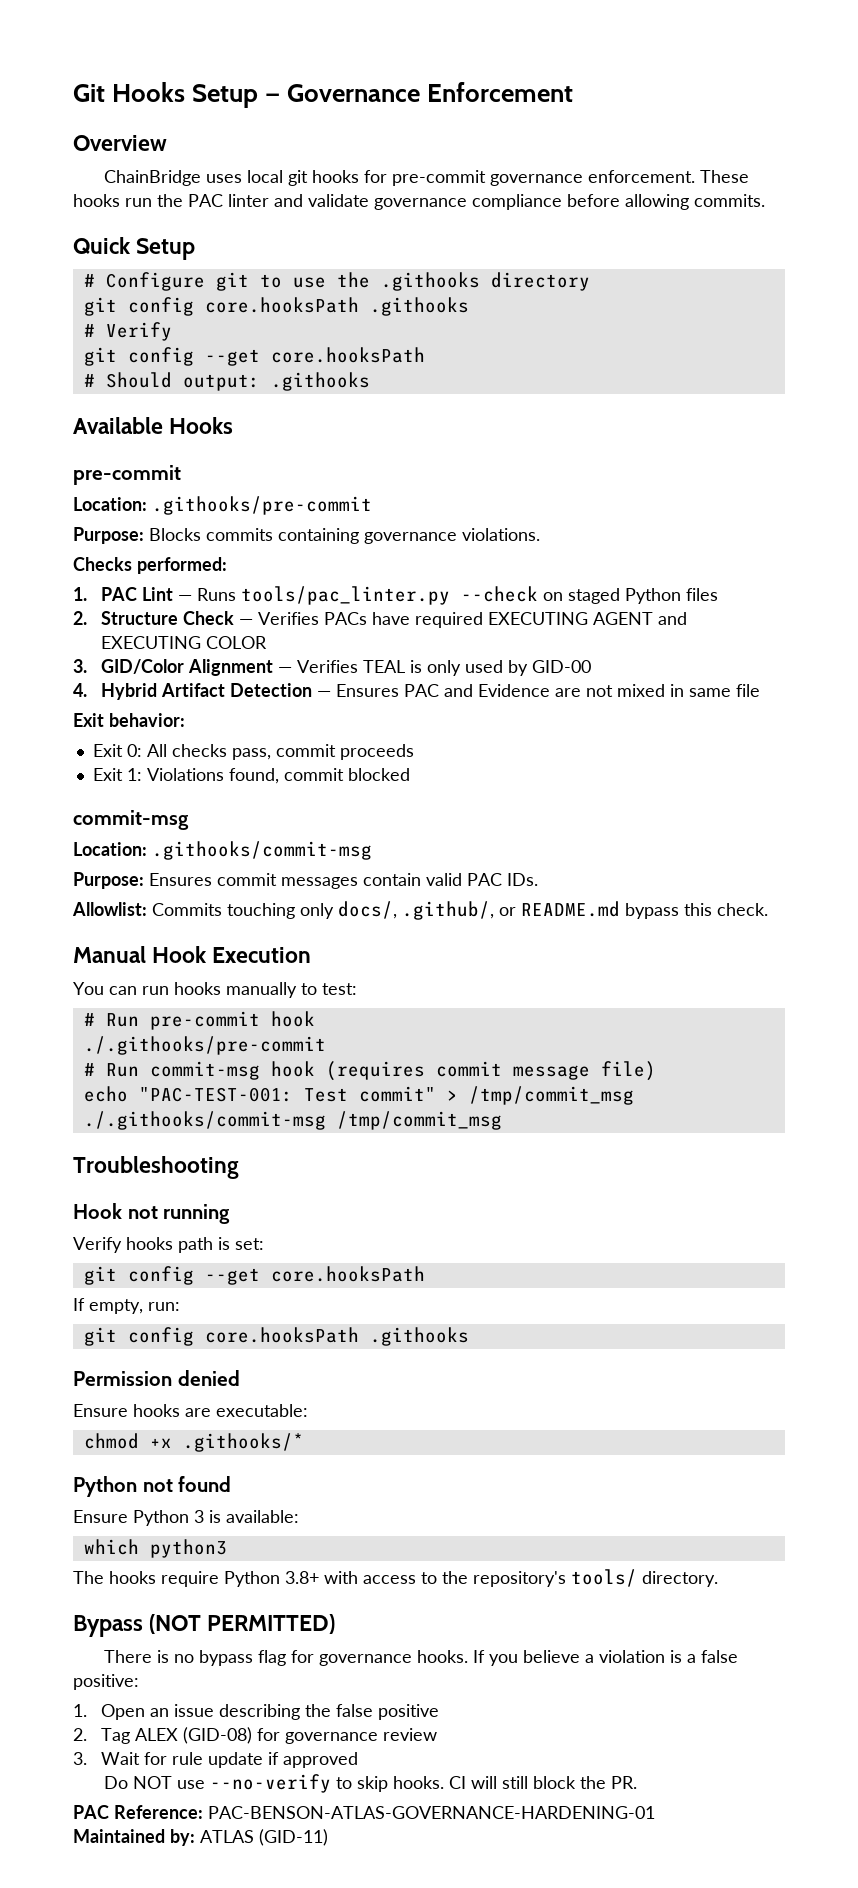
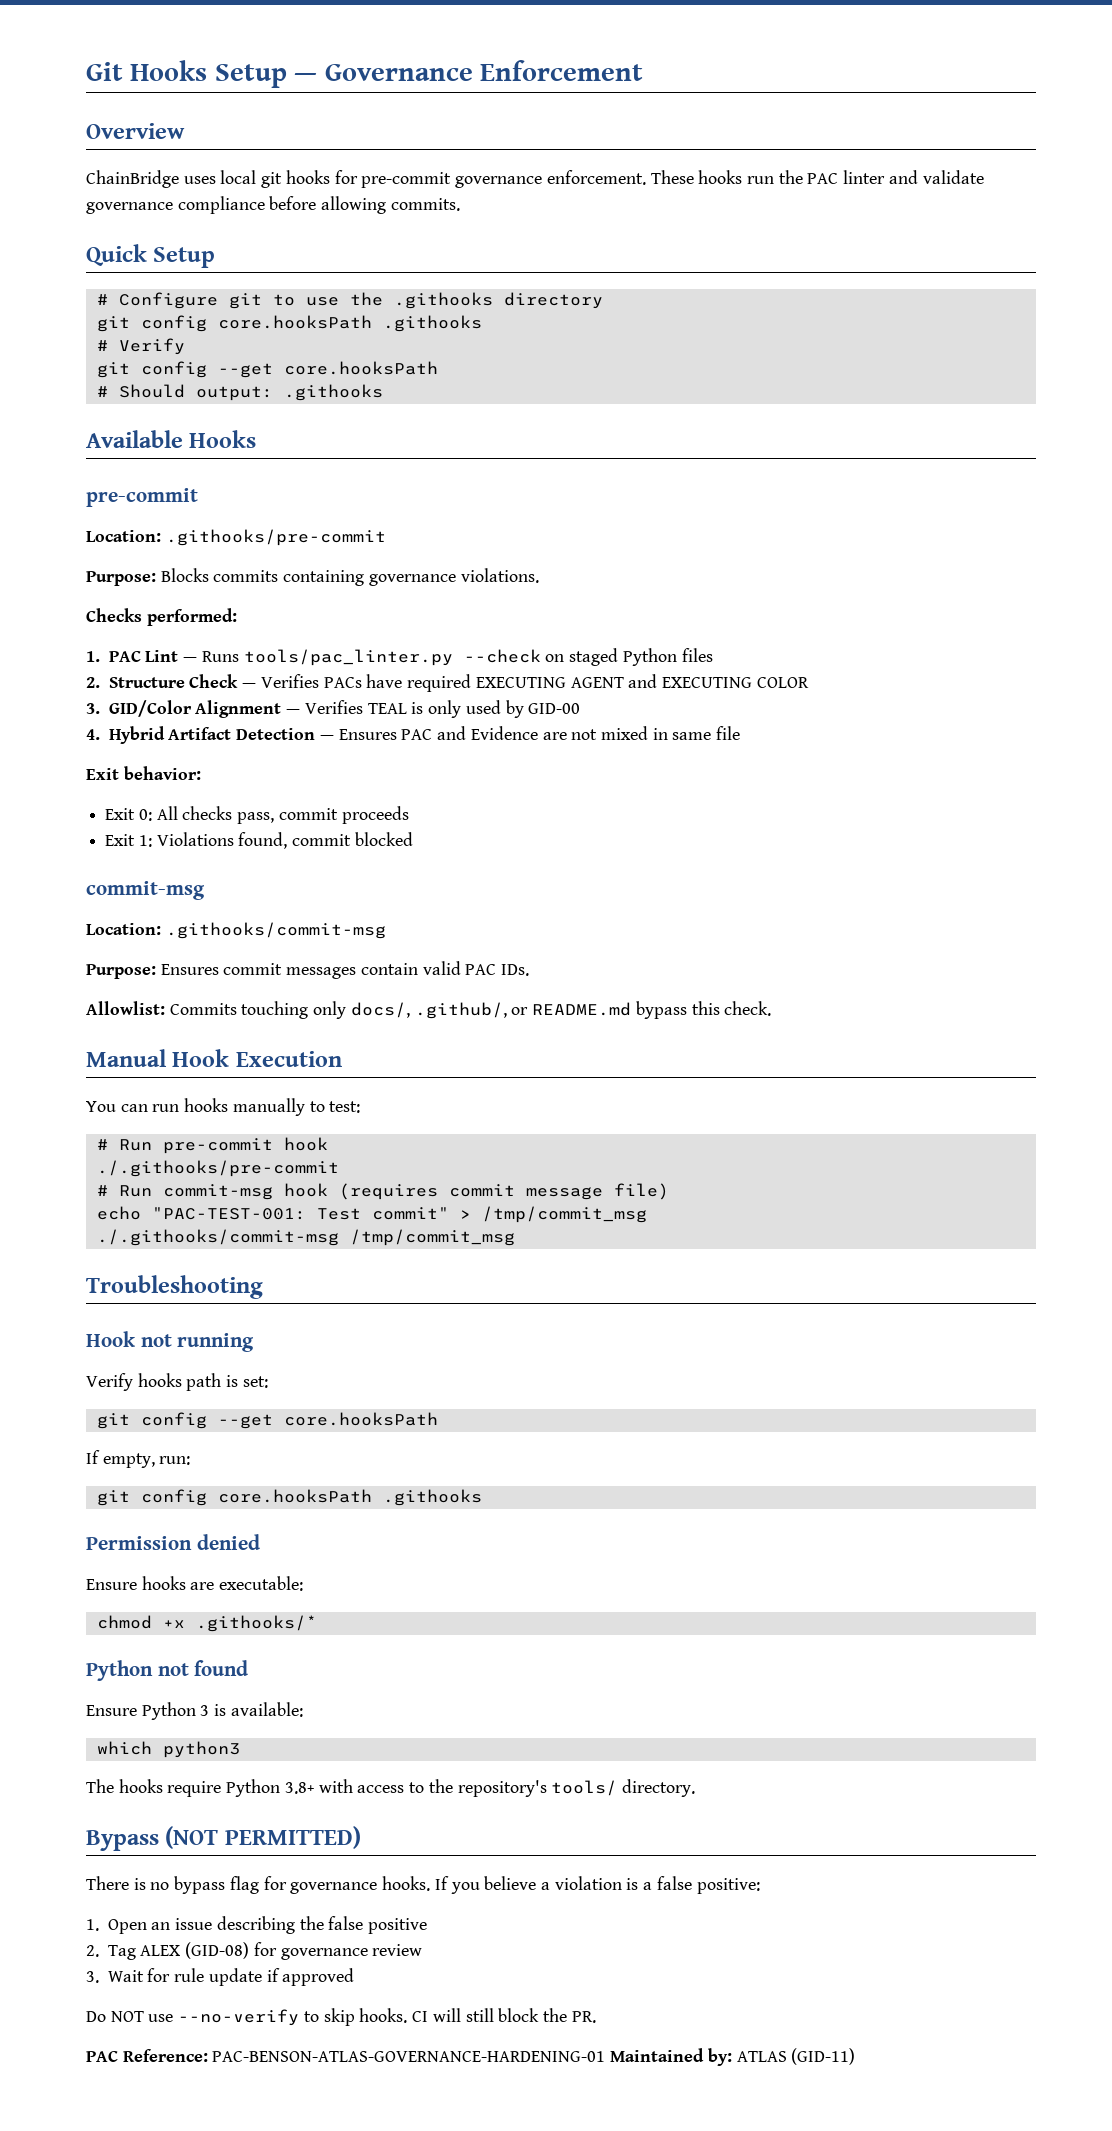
- PAC Reference: PAC-BENSON-ATLAS-GOVERNANCE-HARDENING-01
- Maintained by: ATLAS (GID-11)
+ PAC Reference: PAC-BENSON-ATLAS-GOVERNANCE-HARDENING-01 Maintained by: ATLAS (GID-11)

